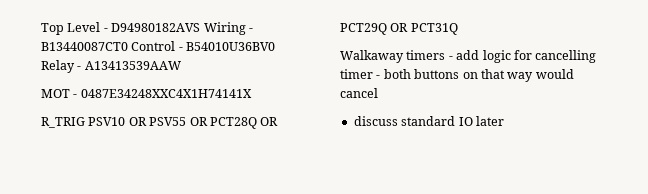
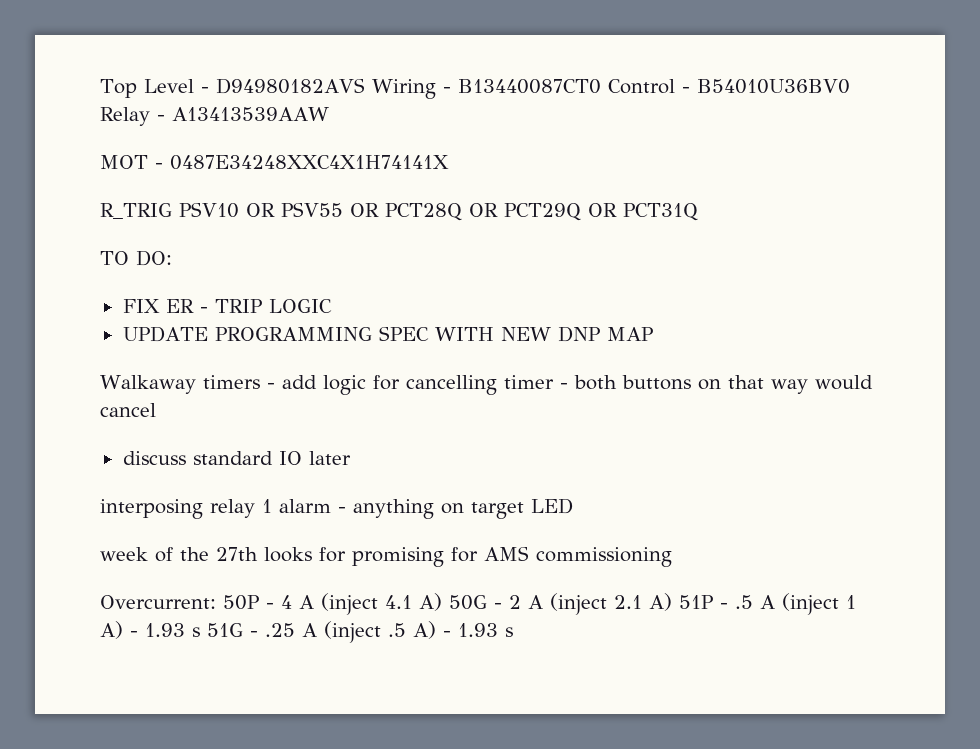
+ TO DO:
+ FIX ER - TRIP LOGIC
+ UPDATE PROGRAMMING SPEC WITH NEW DNP MAP
+ interposing relay 1 alarm - anything on target LED
+ week of the 27th looks for promising for AMS commissioning
+ Overcurrent: 50P - 4 A (inject 4.1 A) 50G - 2 A (inject 2.1 A) 51P - .5 A (inject 1 A) - 1.93 s 51G - .25 A (inject .5 A) - 1.93 s

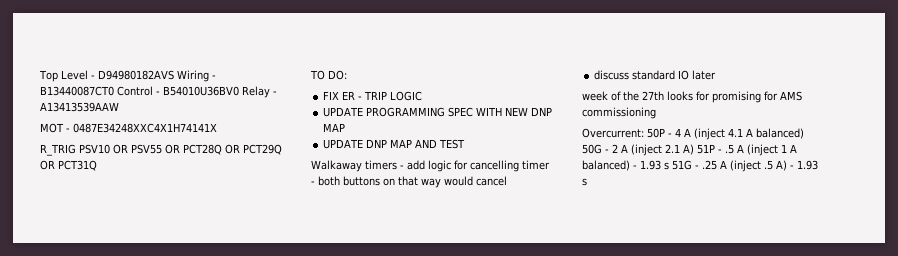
+ UPDATE DNP MAP AND TEST
- interposing relay 1 alarm - anything on target LED
- Overcurrent: 50P - 4 A (inject 4.1 A) 50G - 2 A (inject 2.1 A) 51P - .5 A (inject 1 A) - 1.93 s 51G - .25 A (inject .5 A) - 1.93 s
+ Overcurrent: 50P - 4 A (inject 4.1 A balanced) 50G - 2 A (inject 2.1 A) 51P - .5 A (inject 1 A balanced) - 1.93 s 51G - .25 A (inject .5 A) - 1.93 s

